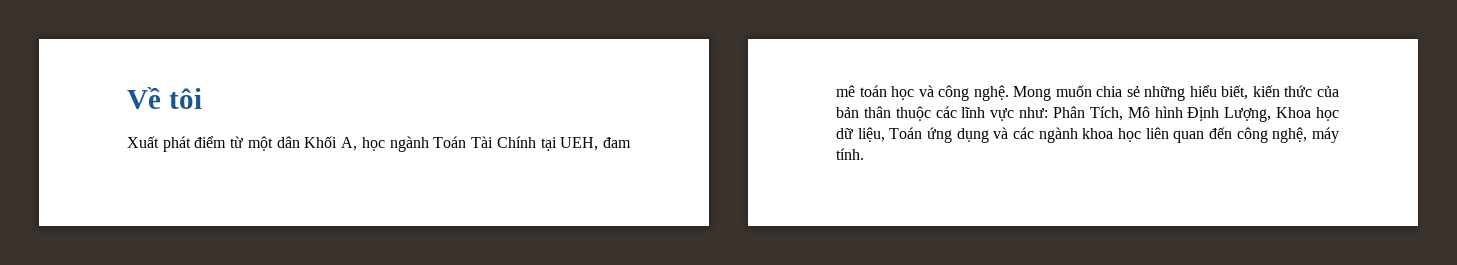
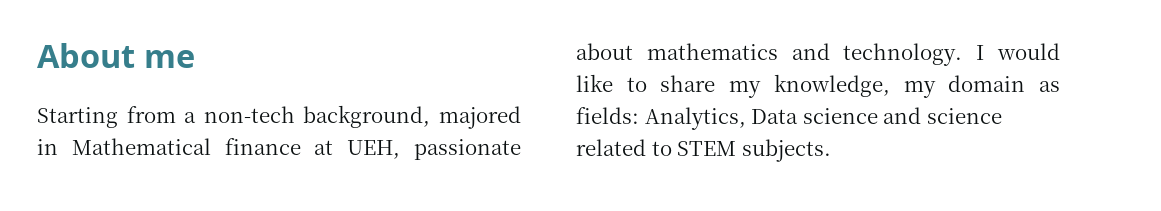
- Về tôi
- Xuất phát điểm từ một dân Khối A, học ngành Toán Tài Chính tại UEH, đam mê toán học và công nghệ. Mong muốn chia sẻ những hiểu biết, kiến thức của bản thân thuộc các lĩnh vực như: Phân Tích, Mô hình Định Lượng, Khoa học dữ liệu, Toán ứng dụng và các ngành khoa học liên quan đến công nghệ, máy tính.
+ About me
+ Starting from a non-tech background, majored in Mathematical finance at UEH, passionate about mathematics and technology. I would like to share my knowledge, my domain as fields: Analytics, Data science and science related to STEM subjects.

